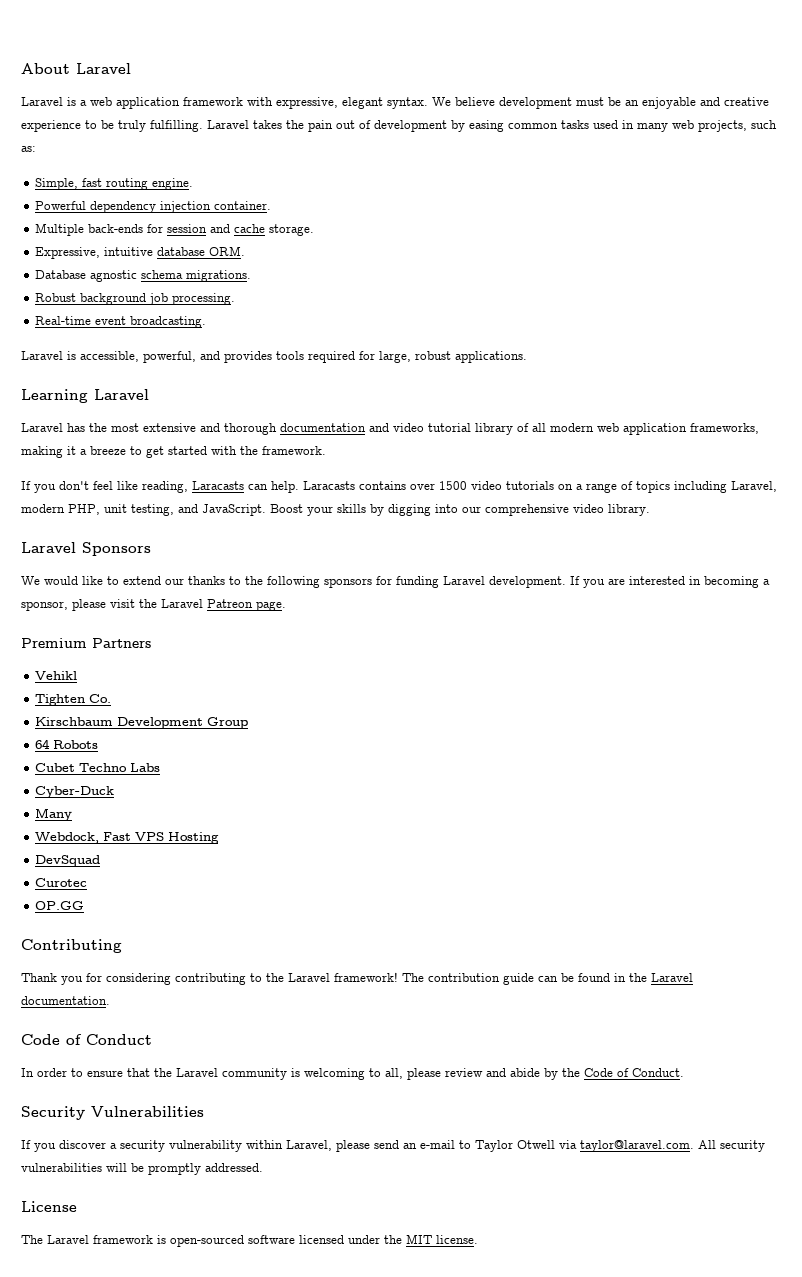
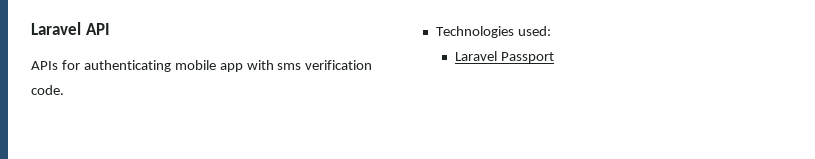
- About Laravel
- Laravel is a web application framework with expressive, elegant syntax. We believe development must be an enjoyable and creative experience to be truly fulfilling. Laravel takes the pain out of development by easing common tasks used in many web projects, such as:
- Simple, fast routing engine.
- Powerful dependency injection container.
- Multiple back-ends for session and cache storage.
- Expressive, intuitive database ORM.
- Database agnostic schema migrations.
- Robust background job processing.
- Real-time event broadcasting.
- Laravel is accessible, powerful, and provides tools required for large, robust applications.
- Learning Laravel
- Laravel has the most extensive and thorough documentation and video tutorial library of all modern web application frameworks, making it a breeze to get started with the framework.
- If you don't feel like reading, Laracasts can help. Laracasts contains over 1500 video tutorials on a range of topics including Laravel, modern PHP, unit testing, and JavaScript. Boost your skills by digging into our comprehensive video library.
- Laravel Sponsors
- We would like to extend our thanks to the following sponsors for funding Laravel development. If you are interested in becoming a sponsor, please visit the Laravel Patreon page.
- Premium Partners
- Vehikl
- Tighten Co.
- Kirschbaum Development Group
- 64 Robots
- Cubet Techno Labs
- Cyber-Duck
- Many
- Webdock, Fast VPS Hosting
- DevSquad
- Curotec
- OP.GG
- Contributing
- Thank you for considering contributing to the Laravel framework! The contribution guide can be found in the Laravel documentation.
- Code of Conduct
- In order to ensure that the Laravel community is welcoming to all, please review and abide by the Code of Conduct.
- Security Vulnerabilities
- If you discover a security vulnerability within Laravel, please send an e-mail to Taylor Otwell via taylor@laravel.com. All security vulnerabilities will be promptly addressed.
- License
- The Laravel framework is open-sourced software licensed under the MIT license.
+ Laravel API
+ APIs for authenticating mobile app with sms verification code.
+ Technologies used:
+ Laravel Passport

